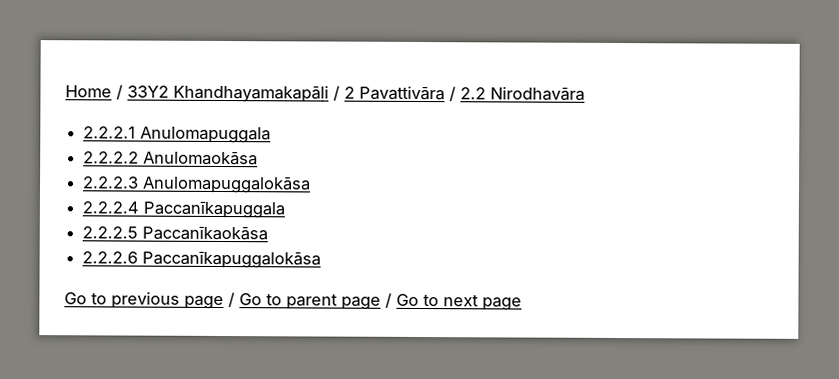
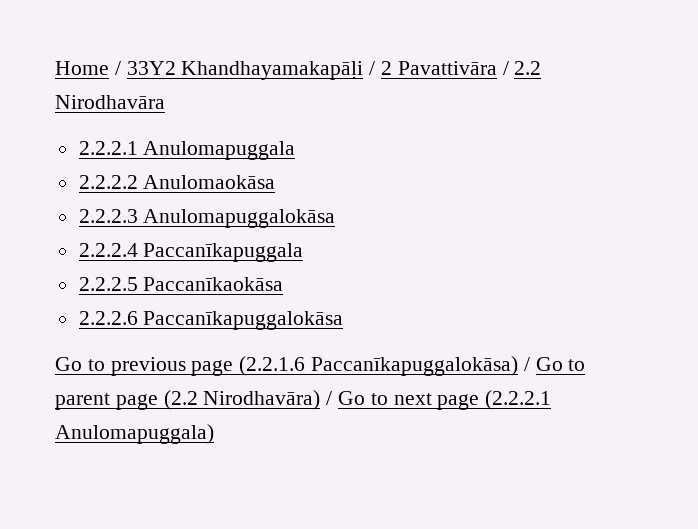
- Go to previous page / Go to parent page / Go to next page
+ Go to previous page (2.2.1.6 Paccanīkapuggalokāsa) / Go to parent page (2.2 Nirodhavāra) / Go to next page (2.2.2.1 Anulomapuggala)

